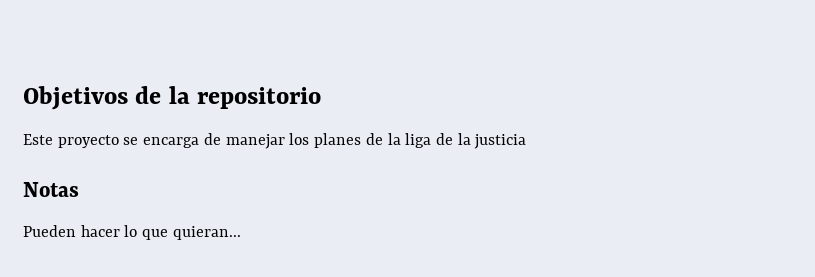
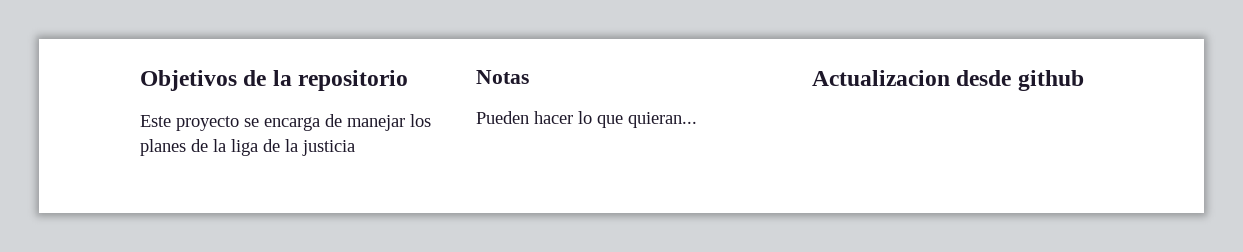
+ Actualizacion desde github

